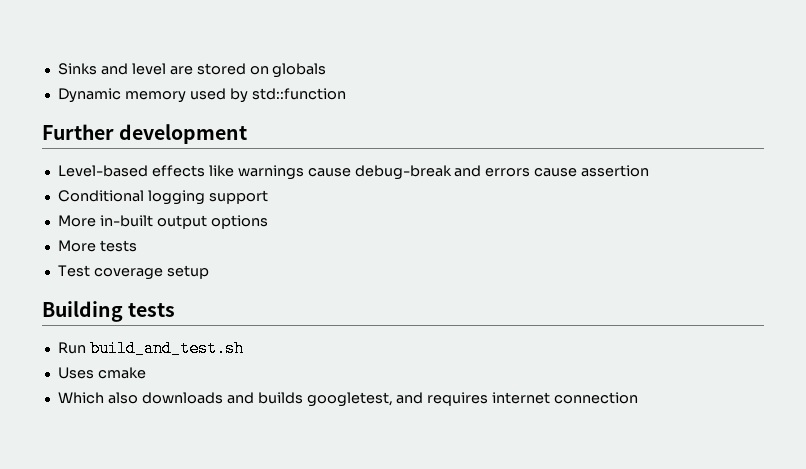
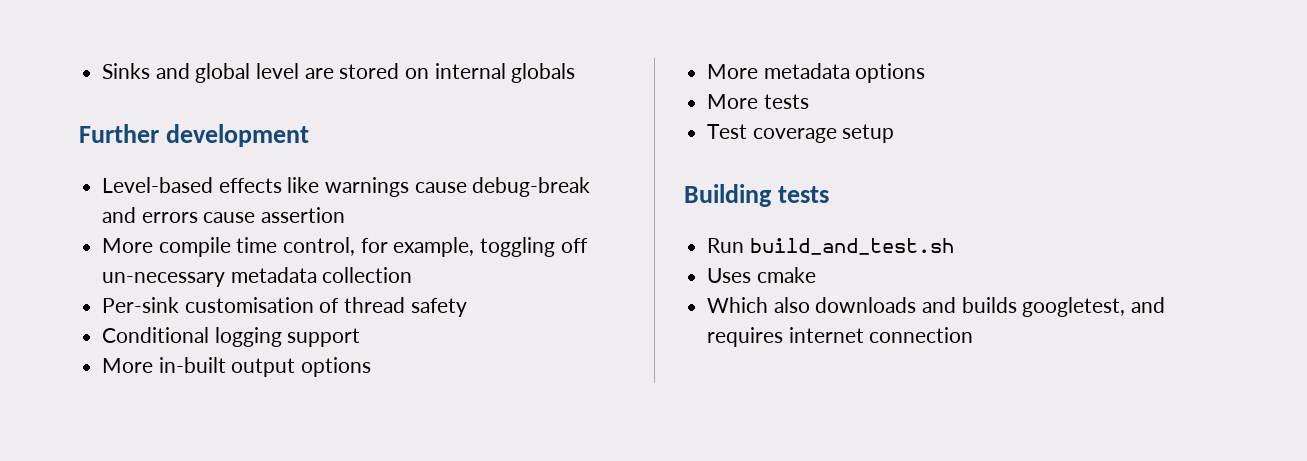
- Sinks and level are stored on globals
+ Sinks and global level are stored on internal globals
- Dynamic memory used by std::function
+ More compile time control, for example, toggling off un-necessary metadata collection
+ Per-sink customisation of thread safety
+ More metadata options

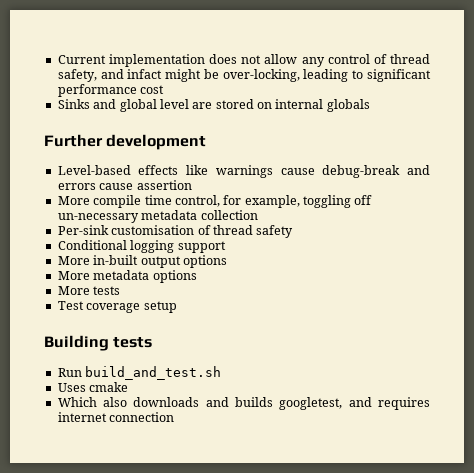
+ Current implementation does not allow any control of thread safety, and infact might be over-locking, leading to significant performance cost

